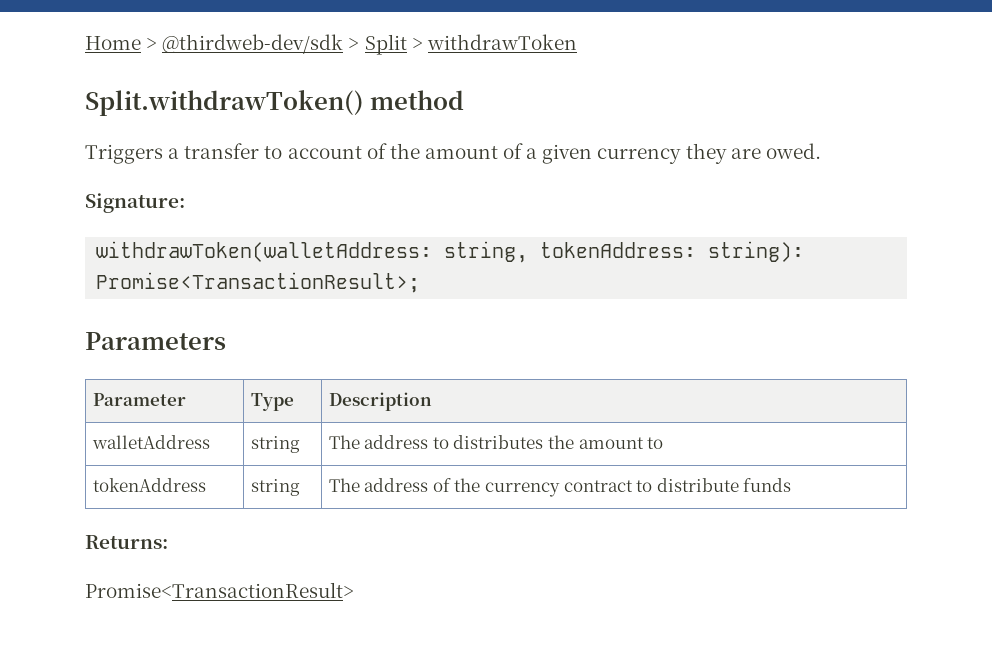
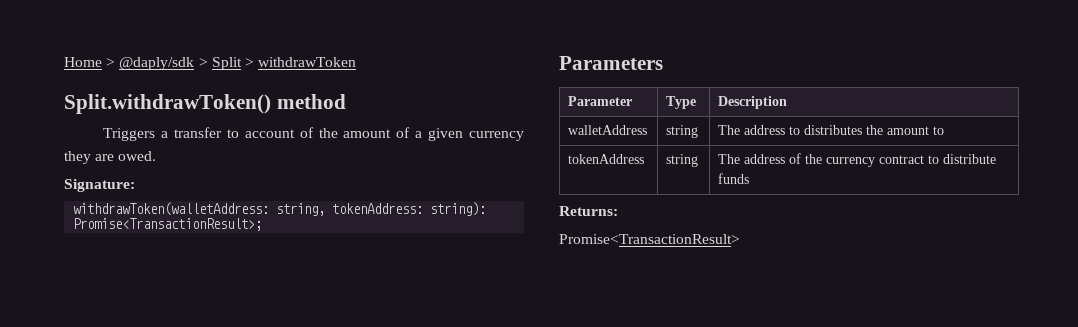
- Home > @thirdweb-dev/sdk > Split > withdrawToken
+ Home > @daply/sdk > Split > withdrawToken

